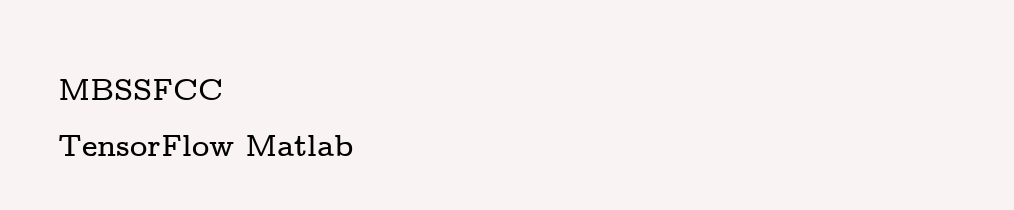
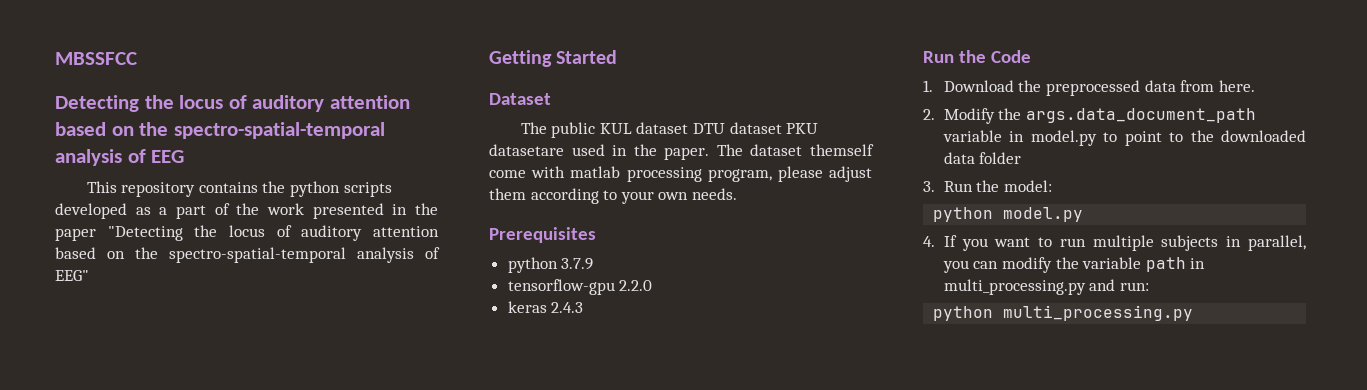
- TensorFlow Matlab
+ Detecting the locus of auditory attention based on the spectro-spatial-temporal analysis of EEG
+ This repository contains the python scripts developed as a part of the work presented in the paper "Detecting the locus of auditory attention based on the spectro-spatial-temporal analysis of EEG"
+ Getting Started
+ Dataset
+ The public KUL dataset DTU dataset PKU datasetare used in the paper. The dataset themself come with matlab processing program, please adjust them according to your own needs.
+ Prerequisites
+ python 3.7.9
+ tensorflow-gpu 2.2.0
+ keras 2.4.3
+ Run the Code
+ 1. Download the preprocessed data from here.
+ 2. Modify the args.data_document_path variable in model.py to point to the downloaded data folder
+ 3. Run the model:
+ python model.py
+ 4. If you want to run multiple subjects in parallel, you can modify the variable path in multi_processing.py and run:
+ python multi_processing.py

